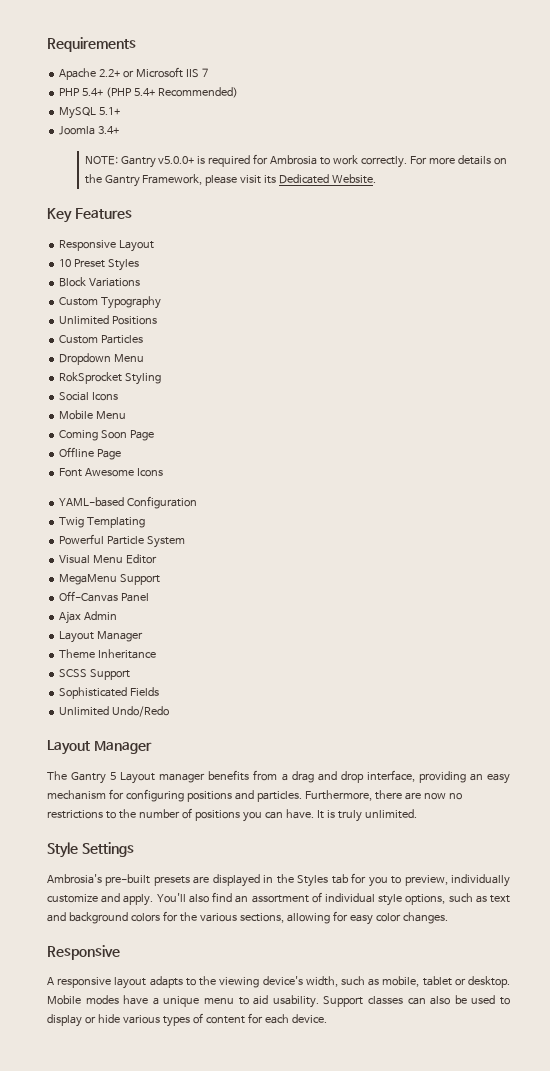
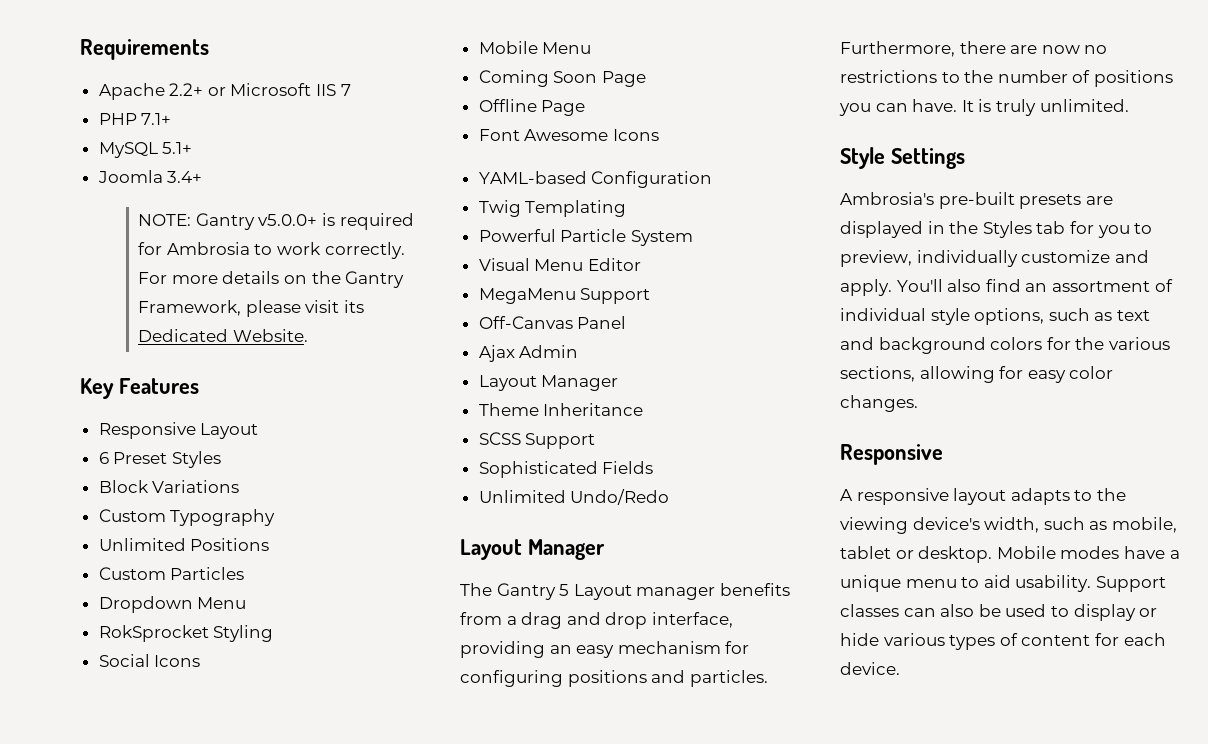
- PHP 5.4+ (PHP 5.4+ Recommended)
+ PHP 7.1+
- 10 Preset Styles
+ 6 Preset Styles

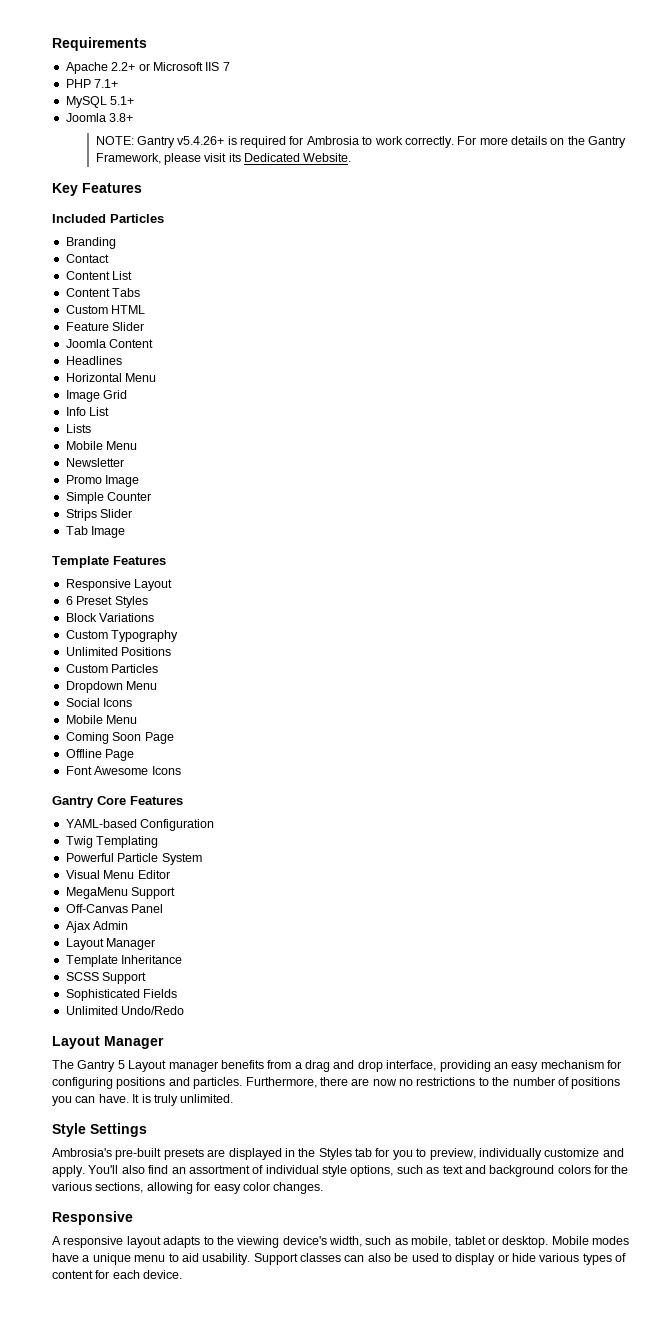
- Joomla 3.4+
+ Joomla 3.8+
- NOTE: Gantry v5.0.0+ is required for Ambrosia to work correctly.
+ NOTE: Gantry v5.4.26+ is required for Ambrosia to work correctly.
+ Included Particles
+ Branding
+ Contact
+ Content List
+ Content Tabs
+ Custom HTML
+ Feature Slider
+ Joomla Content
+ Headlines
+ Horizontal Menu
+ Image Grid
+ Info List
+ Lists
+ Mobile Menu
+ Newsletter
+ Promo Image
+ Simple Counter
+ Strips Slider
+ Tab Image
+ Template Features
- RokSprocket Styling
+ Gantry Core Features
- Theme Inheritance
+ Template Inheritance

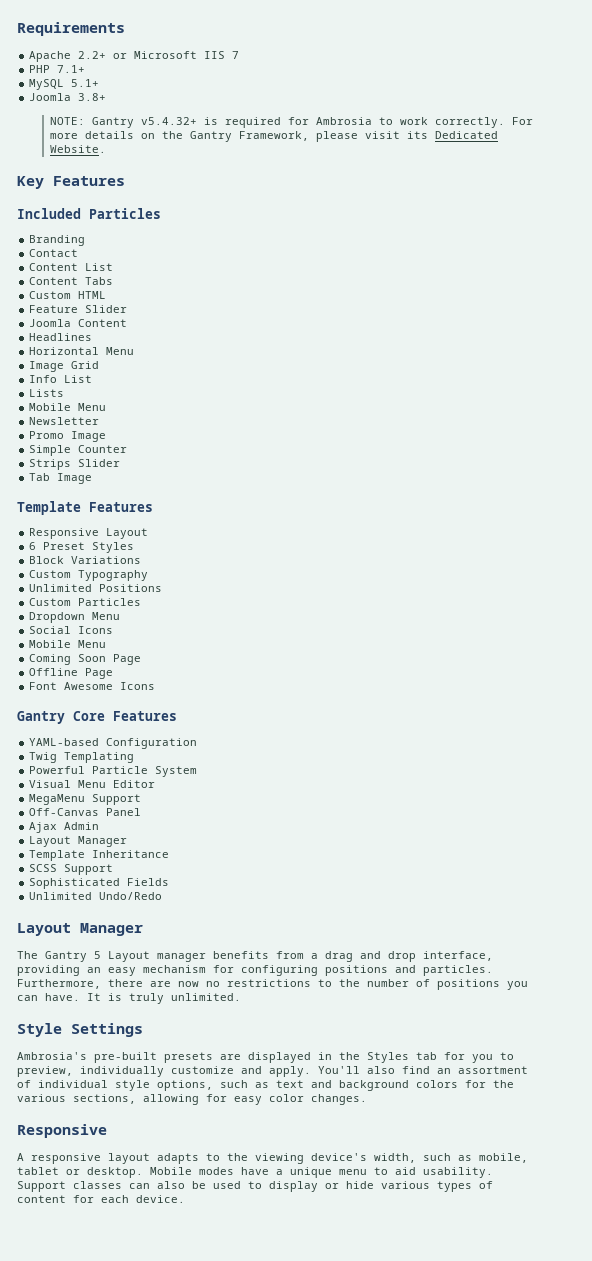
- NOTE: Gantry v5.4.26+ is required for Ambrosia to work correctly.
+ NOTE: Gantry v5.4.32+ is required for Ambrosia to work correctly.

